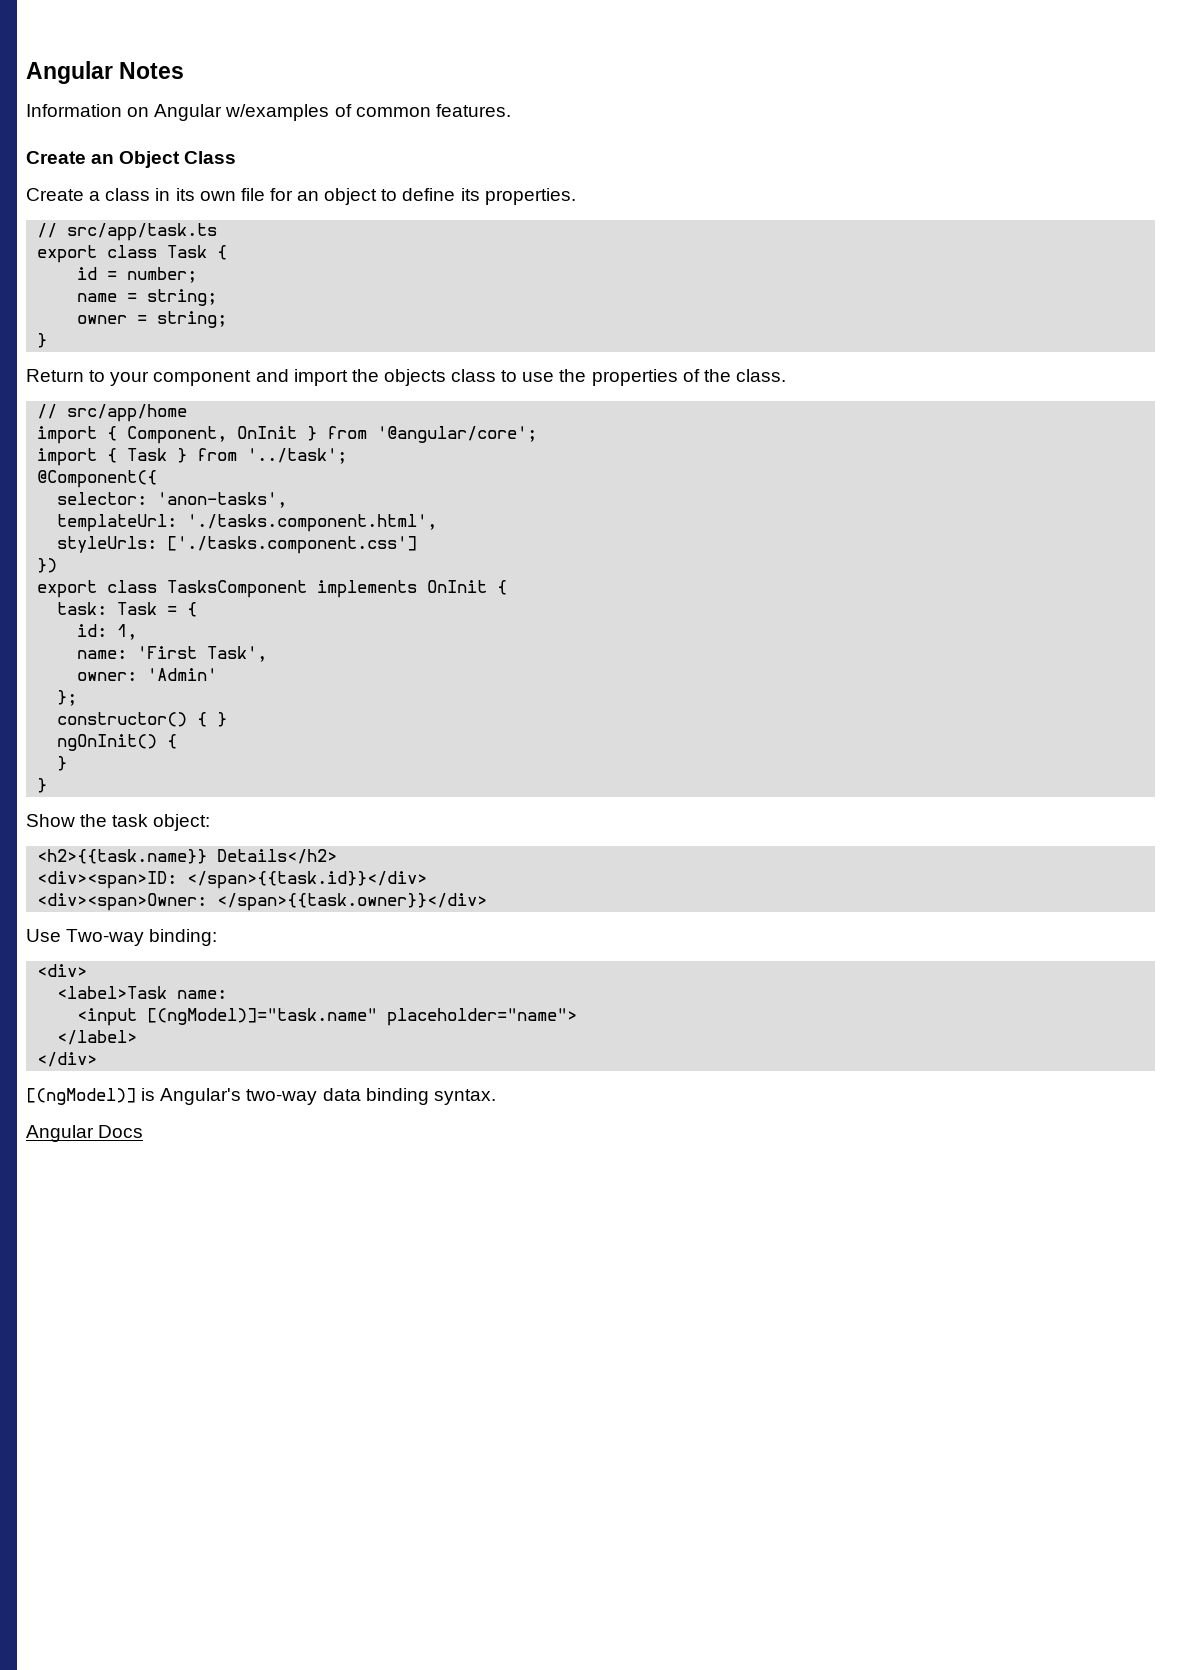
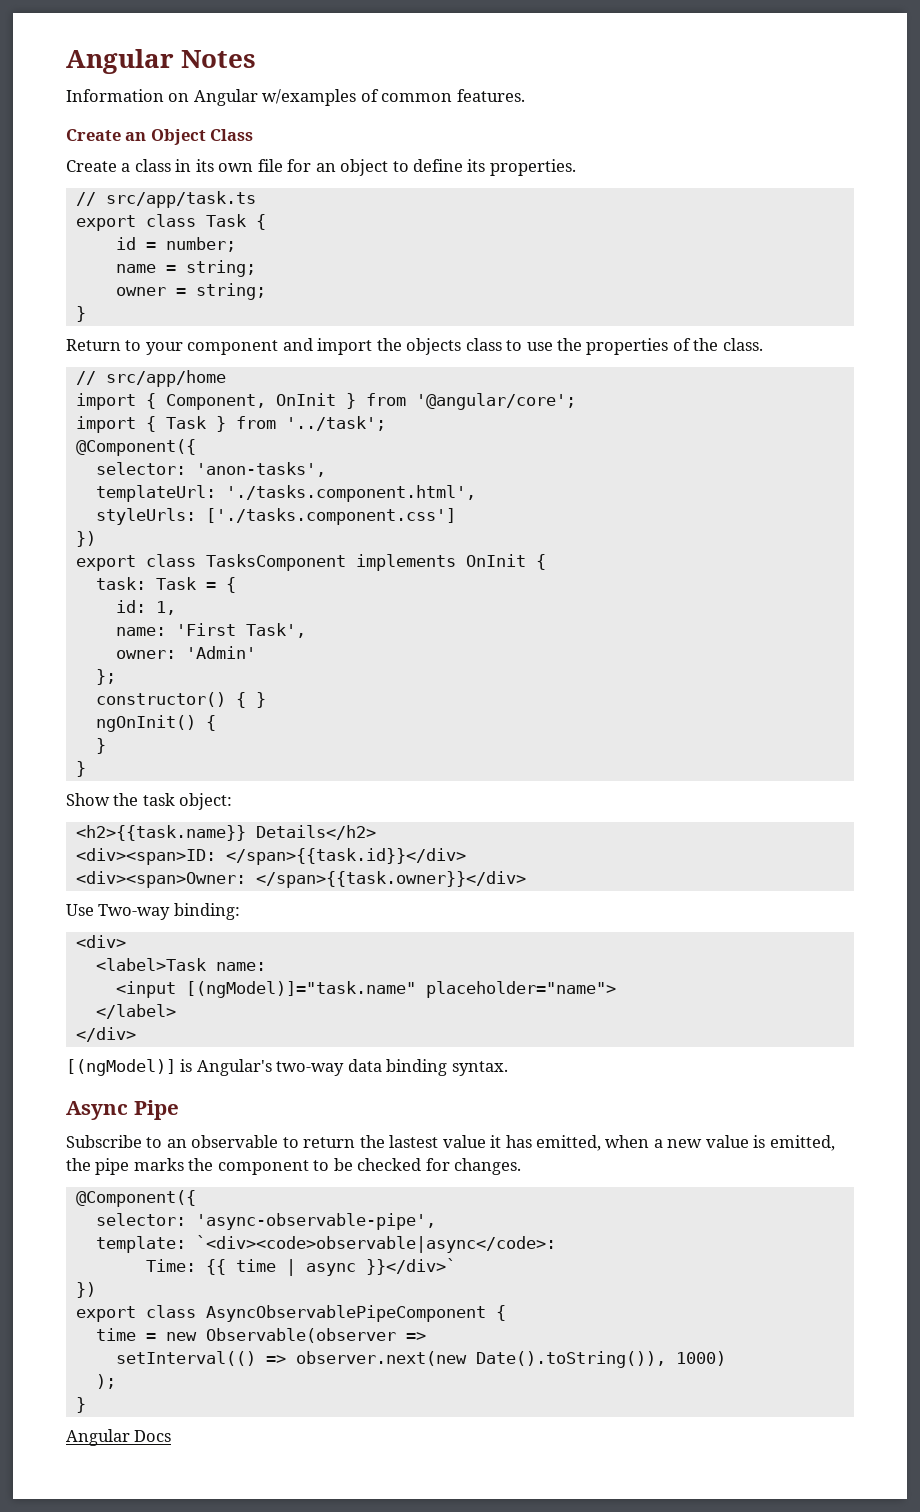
+ Async Pipe
+ Subscribe to an observable to return the lastest value it has emitted, when a new value is emitted, the pipe marks the component to be checked for changes.
+ @Component({
+ selector: 'async-observable-pipe',
+ template: `<div><code>observable|async</code>:
+ Time: {{ time | async }}</div>`
+ })
+ export class AsyncObservablePipeComponent {
+ time = new Observable(observer =>
+ setInterval(() => observer.next(new Date().toString()), 1000)
+ );
+ }

